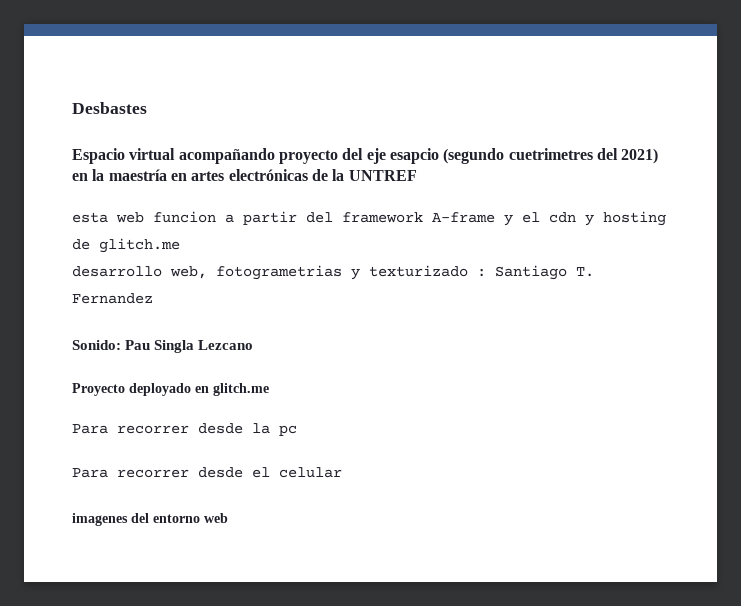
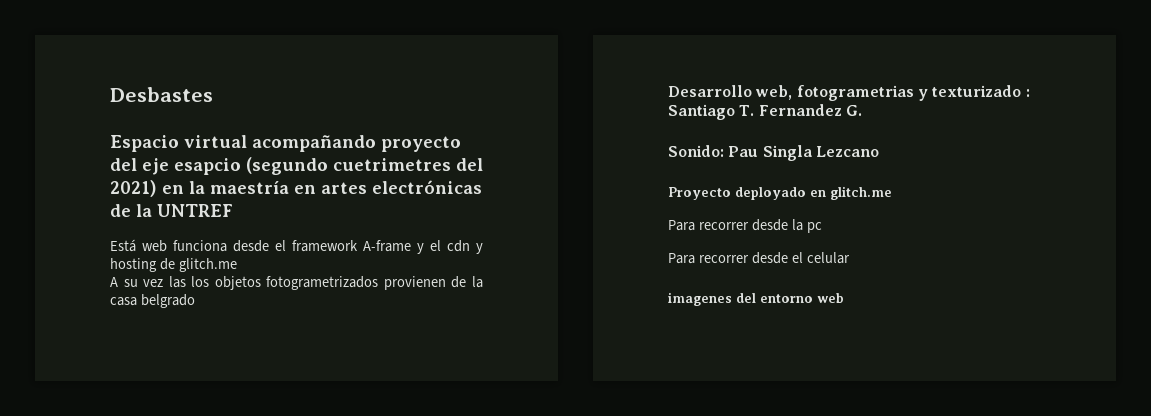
- esta web funcion a partir del framework A-frame y el cdn y hosting de glitch.me
+ Está web funciona desde el framework A-frame y el cdn y hosting de glitch.me
- desarrollo web, fotogrametrias y texturizado : Santiago T. Fernandez
+ A su vez las los objetos fotogrametrizados provienen de la casa belgrado
+ Desarrollo web, fotogrametrias y texturizado : Santiago T. Fernandez G.

